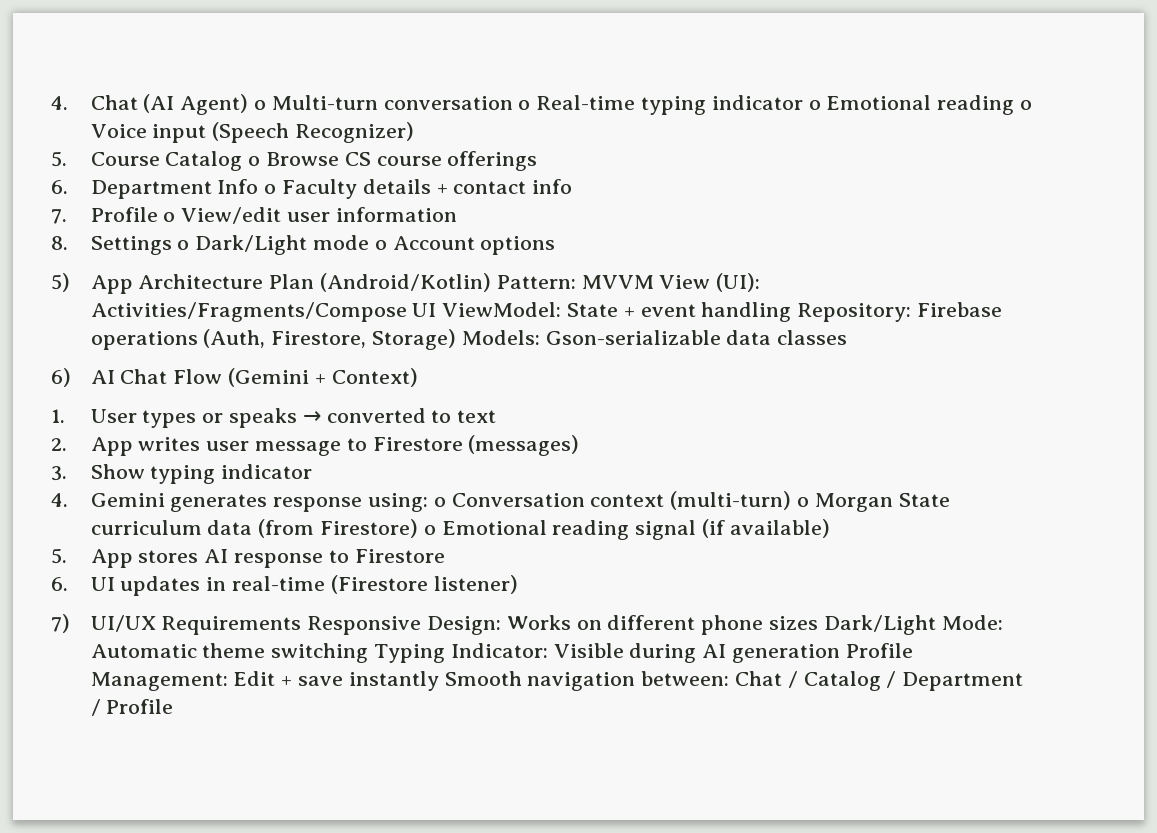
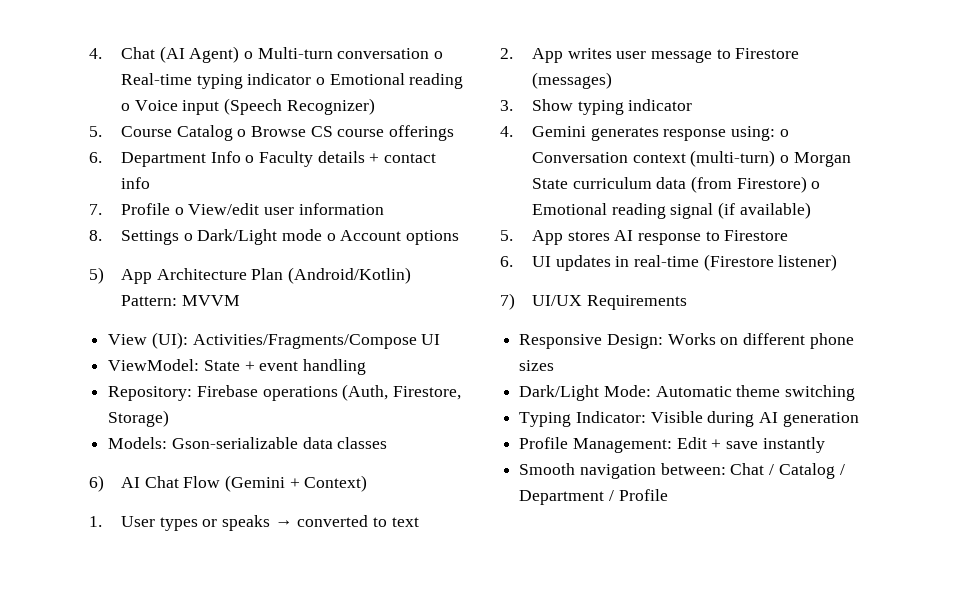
- 5) App Architecture Plan (Android/Kotlin) Pattern: MVVM View (UI): Activities/Fragments/Compose UI ViewModel: State + event handling Repository: Firebase operations (Auth, Firestore, Storage) Models: Gson-serializable data classes
+ 5) App Architecture Plan (Android/Kotlin) Pattern: MVVM
+ View (UI): Activities/Fragments/Compose UI
+ ViewModel: State + event handling
+ Repository: Firebase operations (Auth, Firestore, Storage)
+ Models: Gson-serializable data classes
- 7) UI/UX Requirements Responsive Design: Works on different phone sizes Dark/Light Mode: Automatic theme switching Typing Indicator: Visible during AI generation Profile Management: Edit + save instantly Smooth navigation between: Chat / Catalog / Department / Profile
+ 7) UI/UX Requirements
+ Responsive Design: Works on different phone sizes
+ Dark/Light Mode: Automatic theme switching
+ Typing Indicator: Visible during AI generation
+ Profile Management: Edit + save instantly
+ Smooth navigation between: Chat / Catalog / Department / Profile

